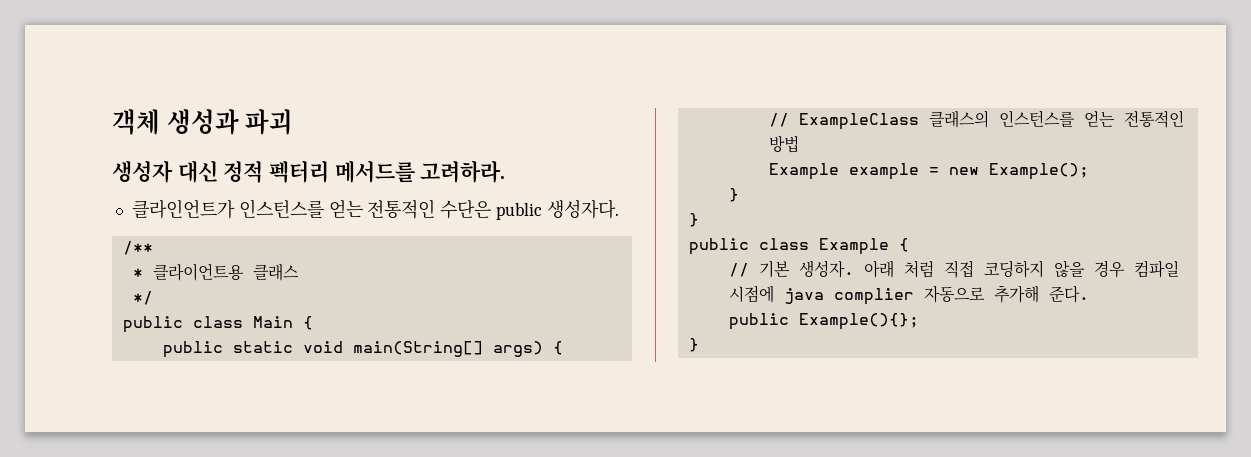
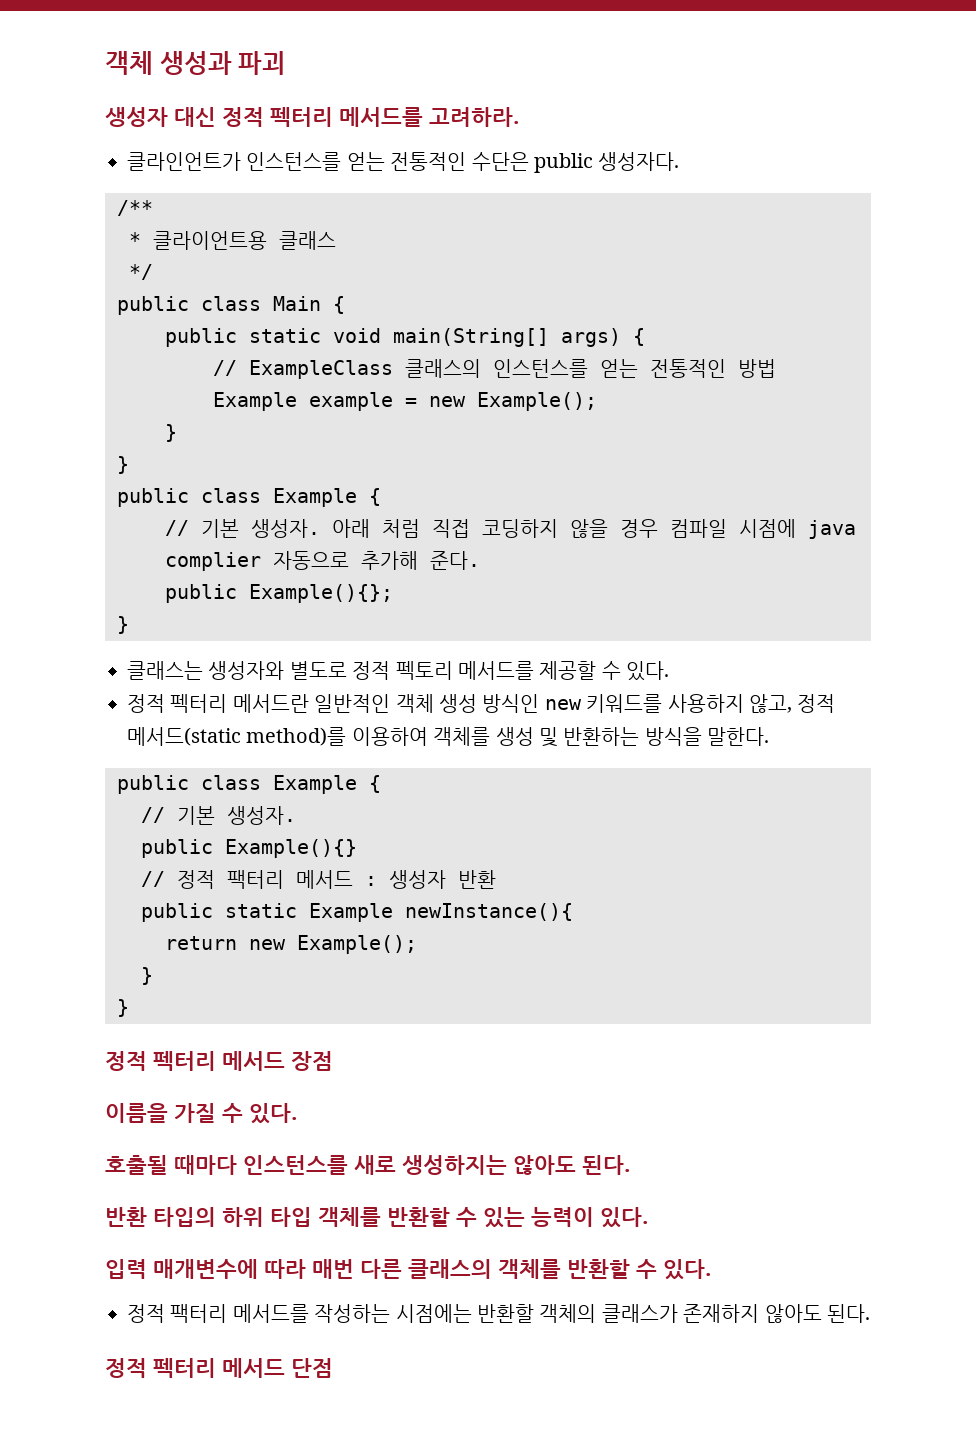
+ 클래스는 생성자와 별도로 정적 펙토리 메서드를 제공할 수 있다.
+ 정적 펙터리 메서드란 일반적인 객체 생성 방식인 new 키워드를 사용하지 않고, 정적 메서드(static method)를 이용하여 객체를 생성 및 반환하는 방식을 말한다.
+ public class Example {
+ // 기본 생성자.
+ public Example(){}
+ // 정적 팩터리 메서드 : 생성자 반환
+ public static Example newInstance(){
+ return new Example();
+ }
+ }
+ 정적 펙터리 메서드 장점
+ 이름을 가질 수 있다.
+ 호출될 때마다 인스턴스를 새로 생성하지는 않아도 된다.
+ 반환 타입의 하위 타입 객체를 반환할 수 있는 능력이 있다.
+ 입력 매개변수에 따라 매번 다른 클래스의 객체를 반환할 수 있다.
+ 정적 팩터리 메서드를 작성하는 시점에는 반환할 객체의 클래스가 존재하지 않아도 된다.
+ 정적 펙터리 메서드 단점

